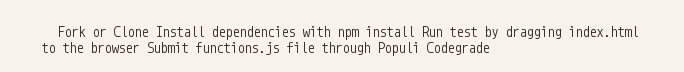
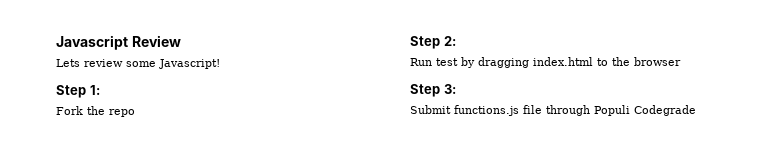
- Fork or Clone Install dependencies with npm install Run test by dragging index.html to the browser Submit functions.js file through Populi Codegrade
+ Javascript Review
+ Lets review some Javascript!
+ Step 1:
+ Fork the repo
+ Step 2:
+ Run test by dragging index.html to the browser
+ Step 3:
+ Submit functions.js file through Populi Codegrade

